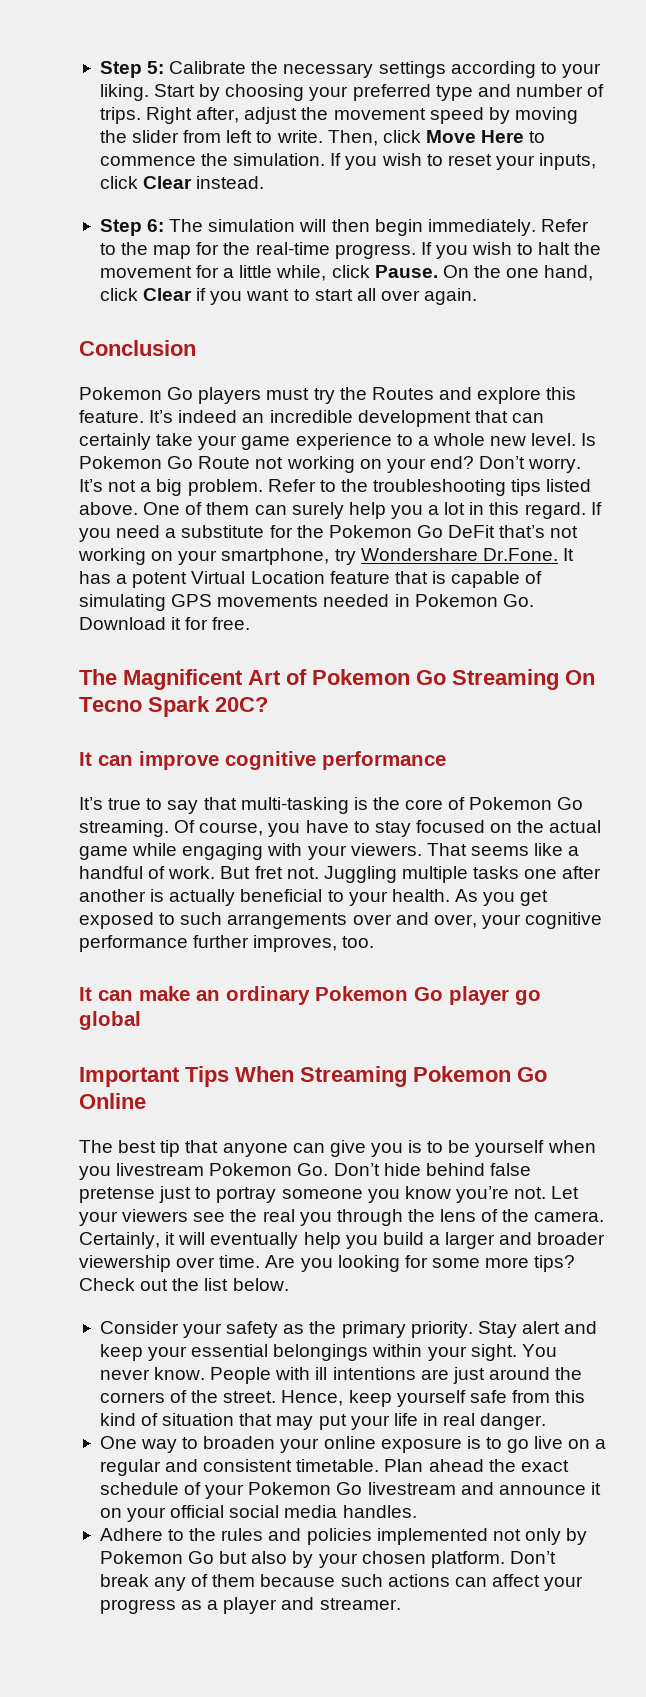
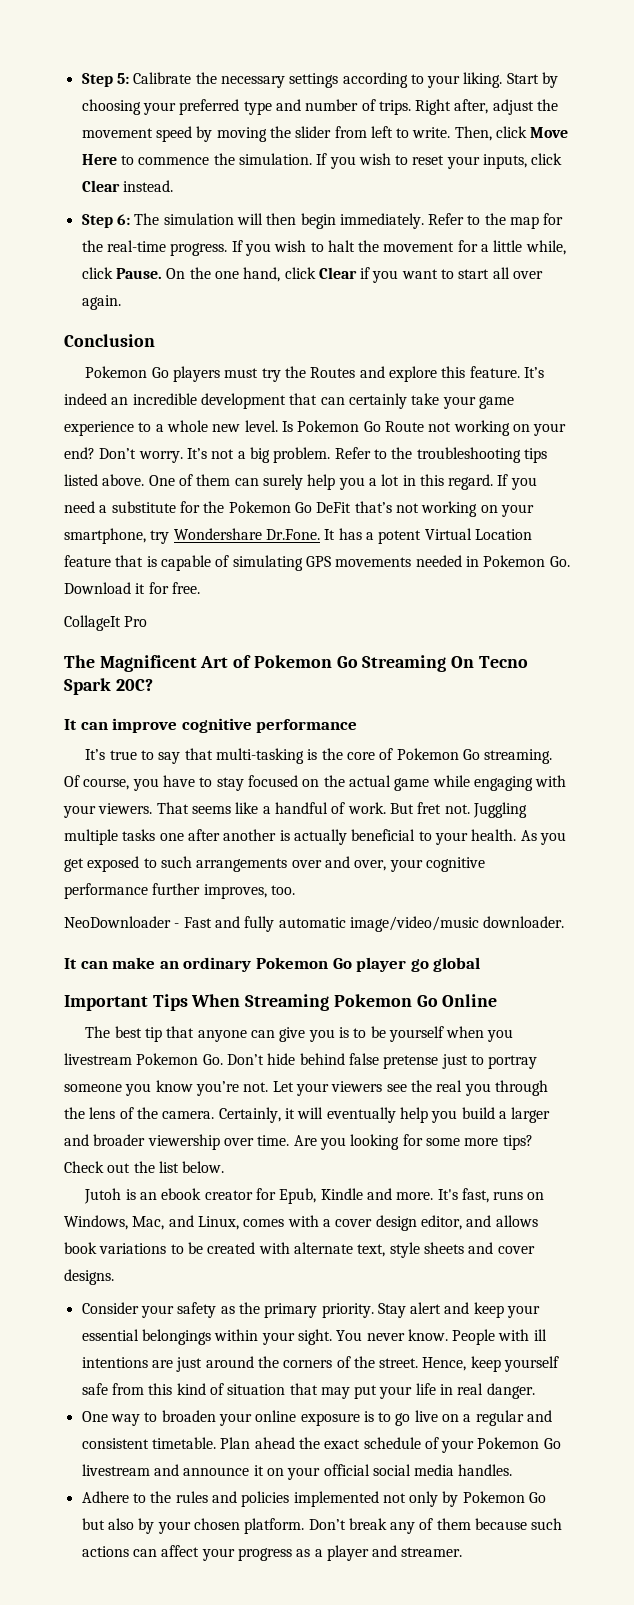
+ CollageIt Pro
+ NeoDownloader - Fast and fully automatic image/video/music downloader.
+ Jutoh is an ebook creator for Epub, Kindle and more. It's fast, runs on Windows, Mac, and Linux, comes with a cover design editor, and allows book variations to be created with alternate text, style sheets and cover designs.

